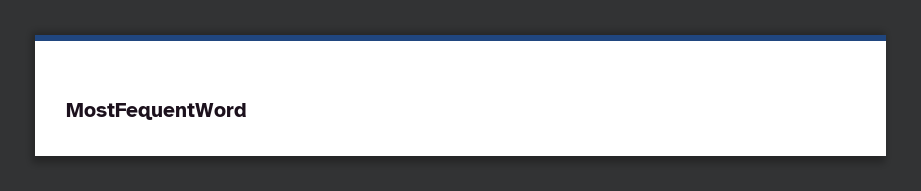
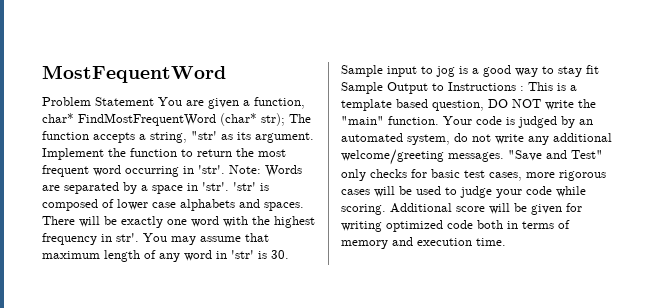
+ Problem Statement You are given a function, char* FindMostFrequentWord (char* str); The function accepts a string, "str' as its argument. Implement the function to return the most frequent word occurring in 'str'. Note: Words are separated by a space in 'str'. 'str' is composed of lower case alphabets and spaces. There will be exactly one word with the highest frequency in str'. You may assume that maximum length of any word in 'str' is 30. Sample input to jog is a good way to stay fit Sample Output to Instructions : This is a template based question, DO NOT write the "main" function. Your code is judged by an automated system, do not write any additional welcome/greeting messages. "Save and Test" only checks for basic test cases, more rigorous cases will be used to judge your code while scoring. Additional score will be given for writing optimized code both in terms of memory and execution time.

